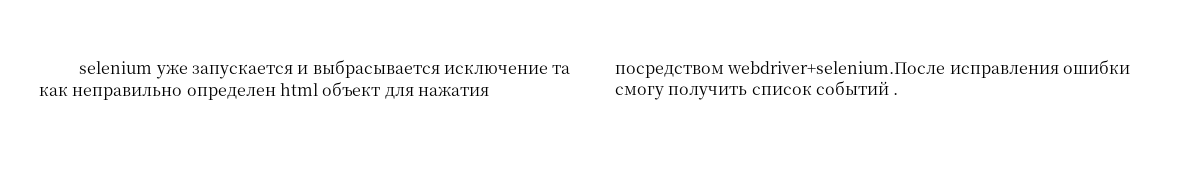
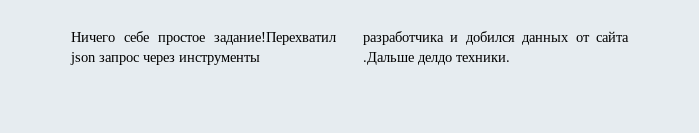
- selenium уже запускается и выбрасывается исключение та как неправильно определен html объект для нажатия посредством webdriver+selenium.После исправления ошибки смогу получить список событий .
+ Ничего себе простое задание!Перехватил json запрос через инструменты разработчика и добился данных от сайта .Дальше делдо техники.

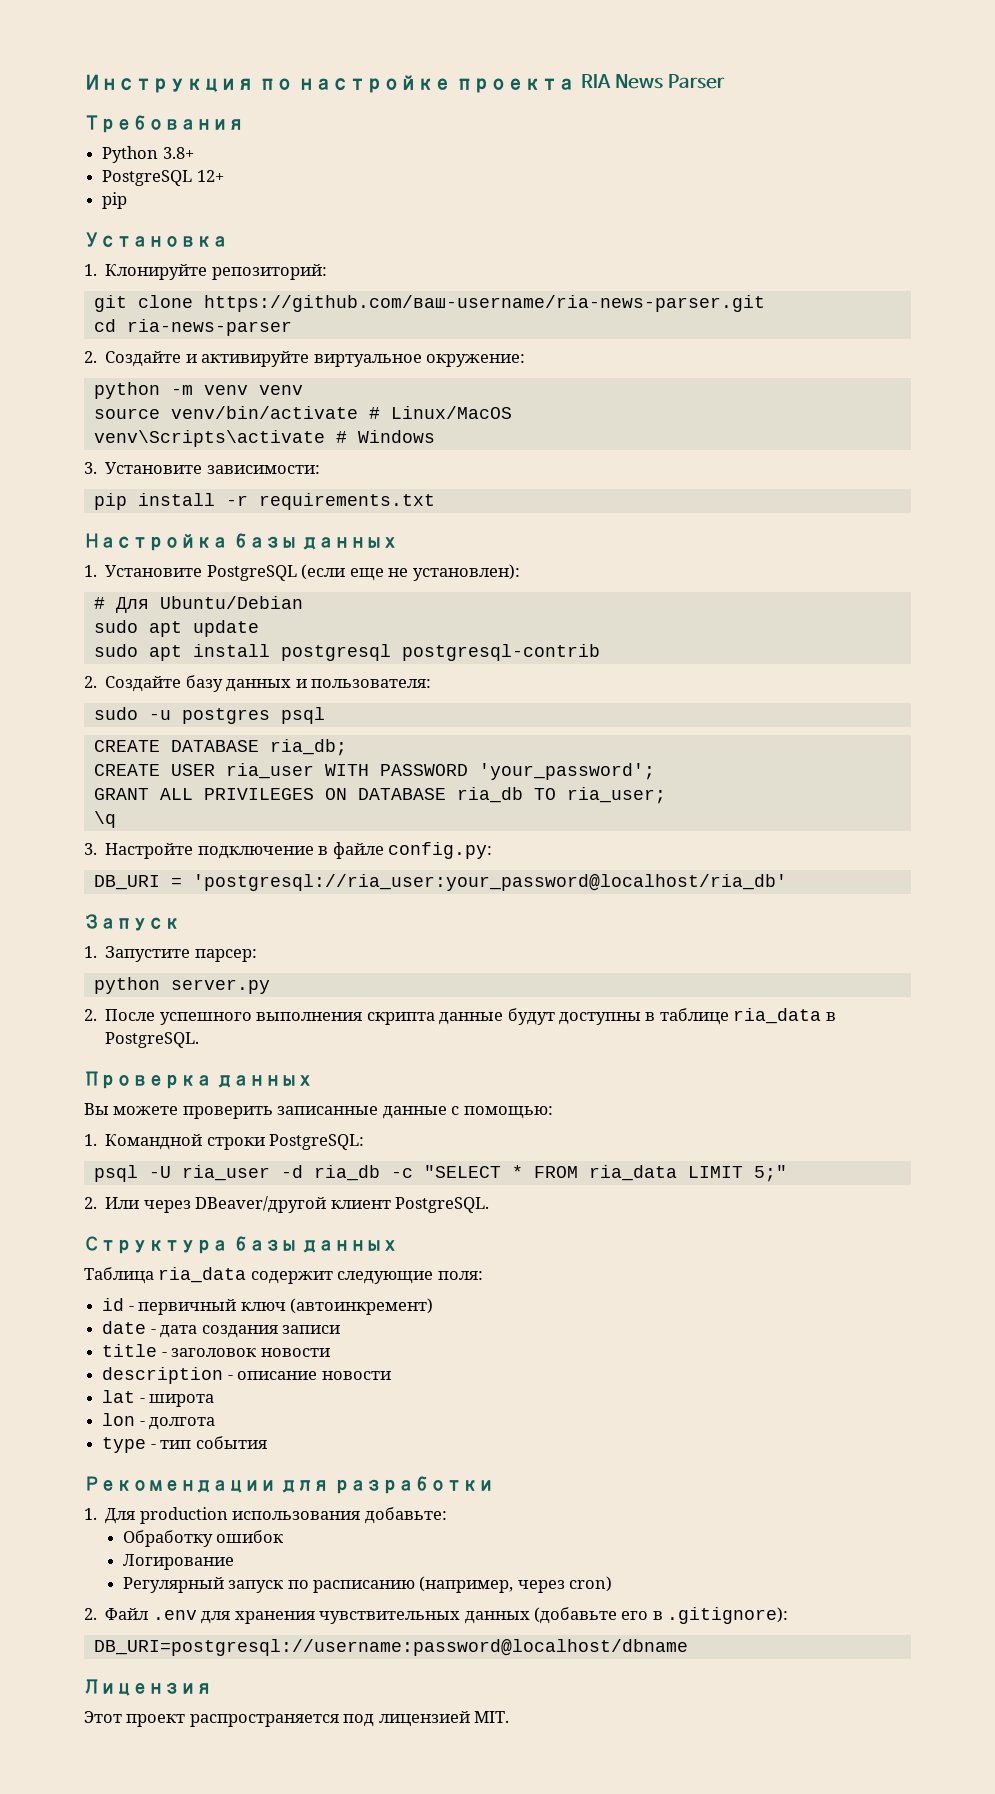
- Ничего себе простое задание!Перехватил json запрос через инструменты разработчика и добился данных от сайта .Дальше делдо техники.
+ Инструкция по настройке проекта RIA News Parser
+ Требования
+ Python 3.8+
+ PostgreSQL 12+
+ pip
+ Установка
+ 1. Клонируйте репозиторий:
+ git clone https://github.com/ваш-username/ria-news-parser.git
+ cd ria-news-parser
+ 2. Создайте и активируйте виртуальное окружение:
+ python -m venv venv
+ source venv/bin/activate # Linux/MacOS
+ venv\Scripts\activate # Windows
+ 3. Установите зависимости:
+ pip install -r requirements.txt
+ Настройка базы данных
+ 1. Установите PostgreSQL (если еще не установлен):
+ # Для Ubuntu/Debian
+ sudo apt update
+ sudo apt install postgresql postgresql-contrib
+ 2. Создайте базу данных и пользователя:
+ sudo -u postgres psql
+ CREATE DATABASE ria_db;
+ CREATE USER ria_user WITH PASSWORD 'your_password';
+ GRANT ALL PRIVILEGES ON DATABASE ria_db TO ria_user;
+ \q
+ 3. Настройте подключение в файле config.py:
+ DB_URI = 'postgresql://ria_user:your_password@localhost/ria_db'
+ Запуск
+ 1. Запустите парсер:
+ python server.py
+ 2. После успешного выполнения скрипта данные будут доступны в таблице ria_data в PostgreSQL.
+ Проверка данных
+ Вы можете проверить записанные данные с помощью:
+ 1. Командной строки PostgreSQL:
+ psql -U ria_user -d ria_db -c "SELECT * FROM ria_data LIMIT 5;"
+ 2. Или через DBeaver/другой клиент PostgreSQL.
+ Структура базы данных
+ Таблица ria_data содержит следующие поля:
+ id - первичный ключ (автоинкремент)
+ date - дата создания записи
+ title - заголовок новости
+ description - описание новости
+ lat - широта
+ lon - долгота
+ type - тип события
+ Рекомендации для разработки
+ 1. Для production использования добавьте:
+ Обработку ошибок
+ Логирование
+ Регулярный запуск по расписанию (например, через cron)
+ 2. Файл .env для хранения чувствительных данных (добавьте его в .gitignore):
+ DB_URI=postgresql://username:password@localhost/dbname
+ Лицензия
+ Этот проект распространяется под лицензией MIT.

